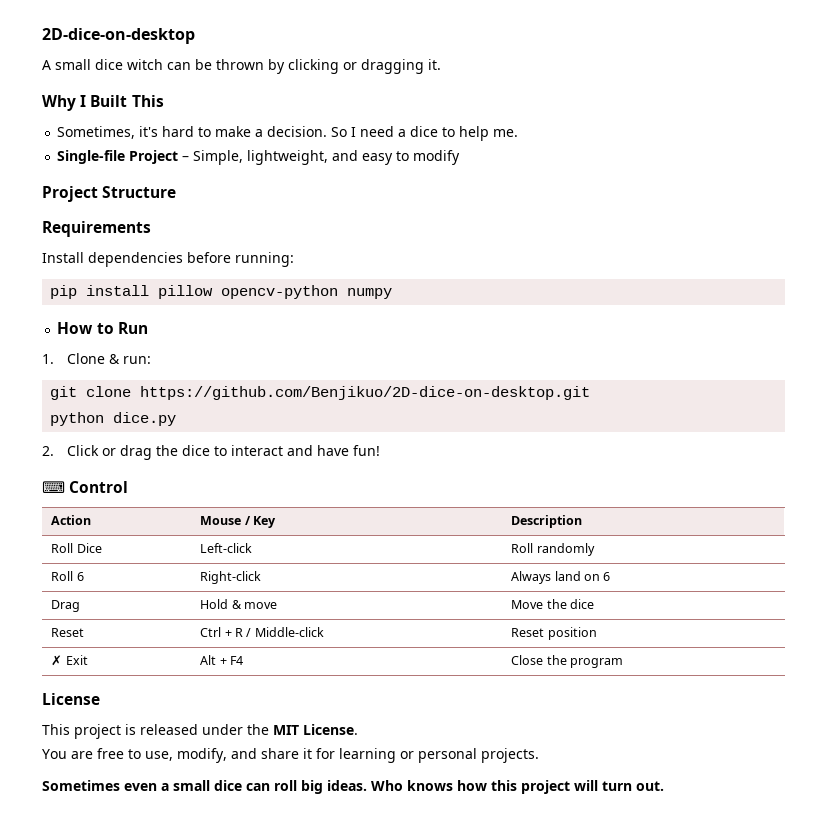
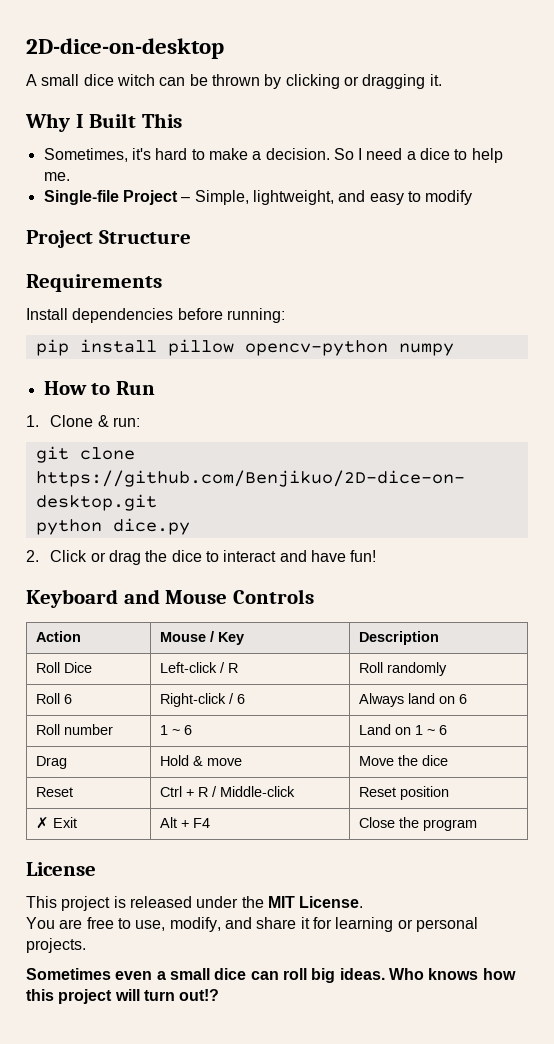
- ⌨ Control
+ Keyboard and Mouse Controls
- Roll Dice | Left-click | Roll randomly
+ Roll Dice | Left-click / R | Roll randomly
- Roll 6 | Right-click | Always land on 6
+ Roll 6 | Right-click / 6 | Always land on 6
+ Roll number | 1 ~ 6 | Land on 1 ~ 6
- Who knows how this project will turn out.
+ Who knows how this project will turn out!?

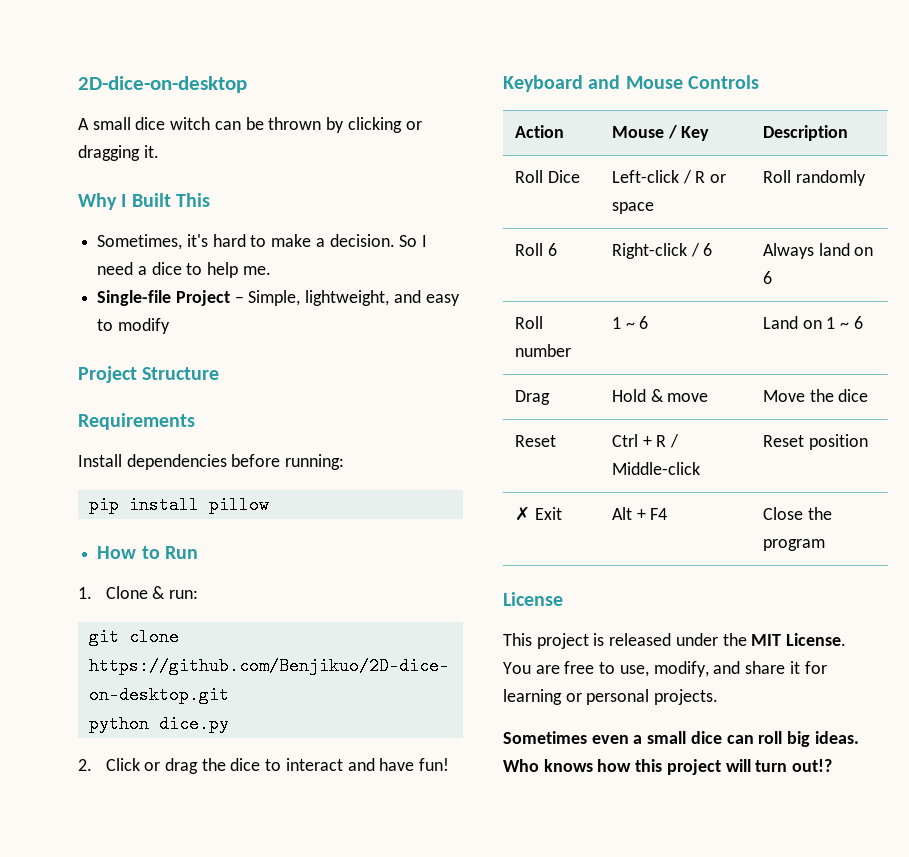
- pip install pillow opencv-python numpy
+ pip install pillow
- Roll Dice | Left-click / R | Roll randomly
+ Roll Dice | Left-click / R or space | Roll randomly

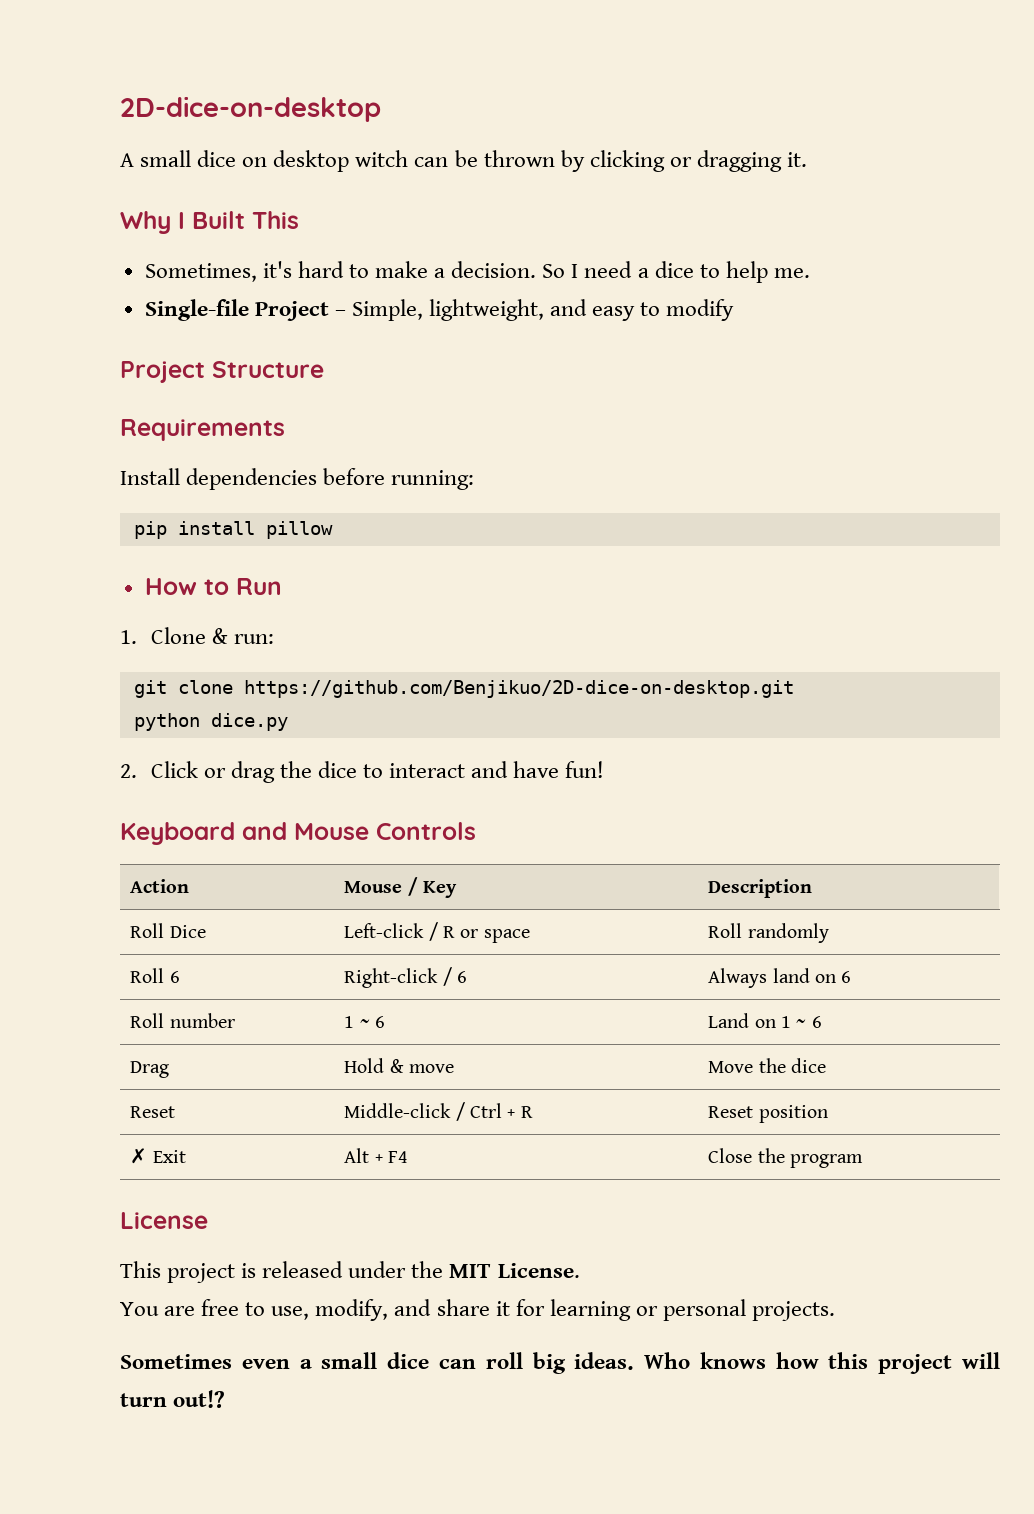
- A small dice witch can be thrown by clicking or dragging it.
+ A small dice on desktop witch can be thrown by clicking or dragging it.
- Reset | Ctrl + R / Middle-click | Reset position
+ Reset | Middle-click / Ctrl + R | Reset position

